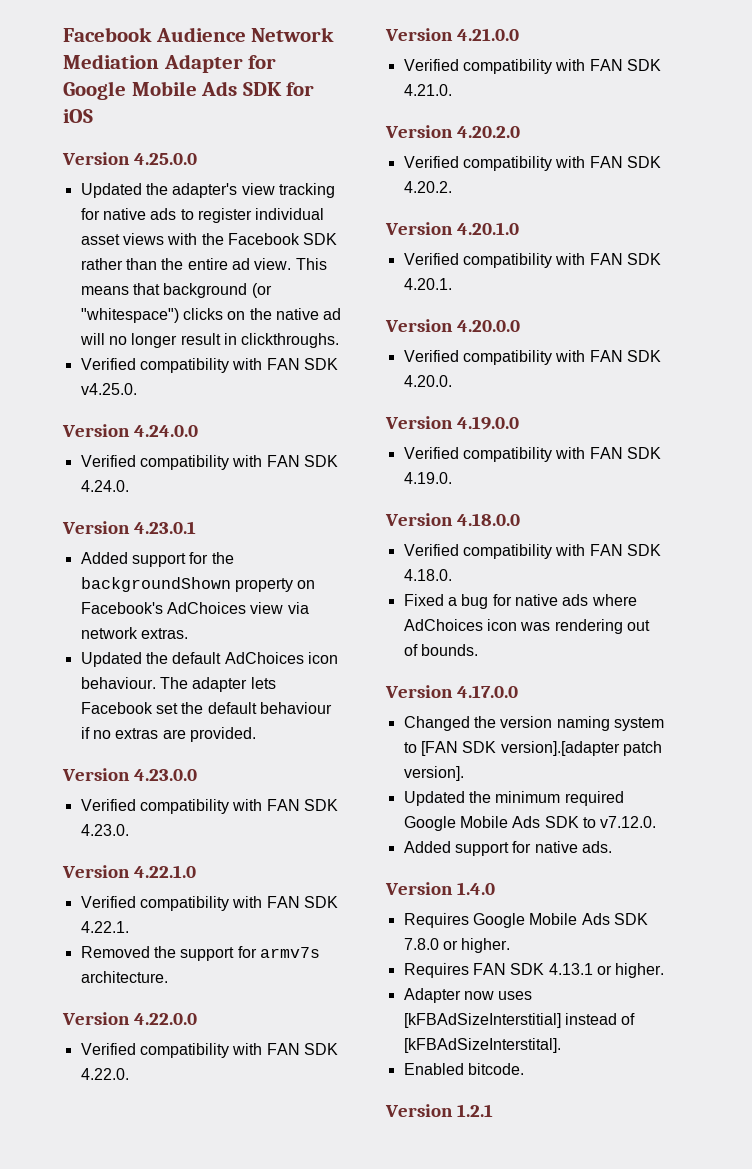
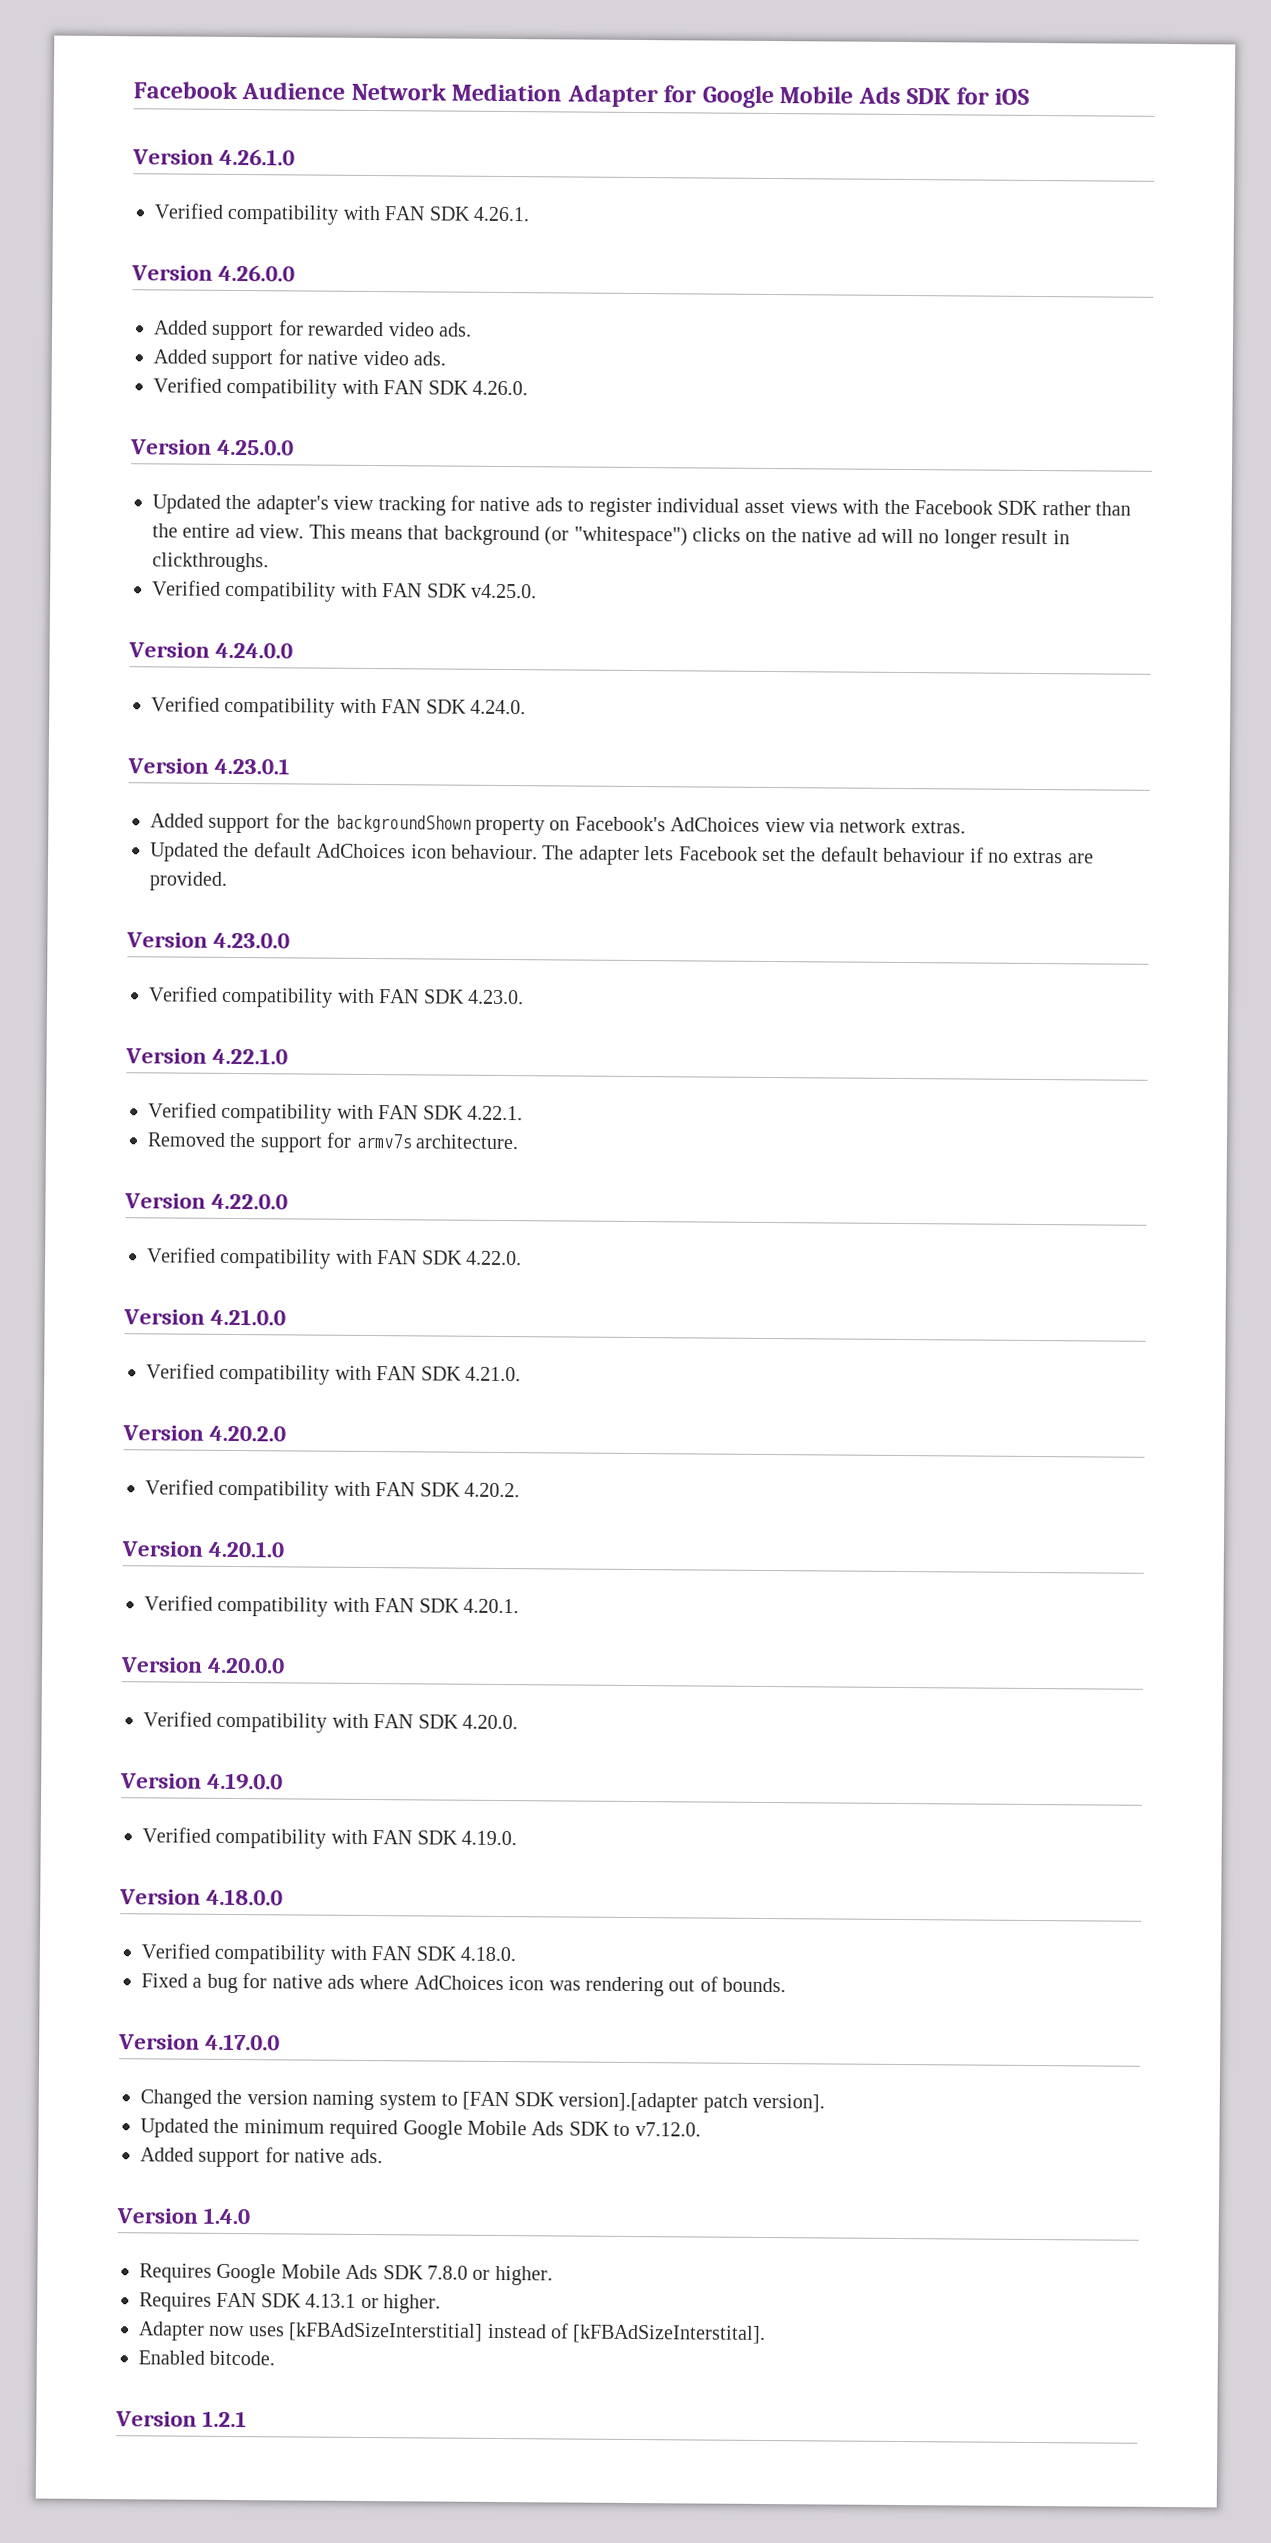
+ Version 4.26.1.0
+ Verified compatibility with FAN SDK 4.26.1.
+ Version 4.26.0.0
+ Added support for rewarded video ads.
+ Added support for native video ads.
+ Verified compatibility with FAN SDK 4.26.0.

